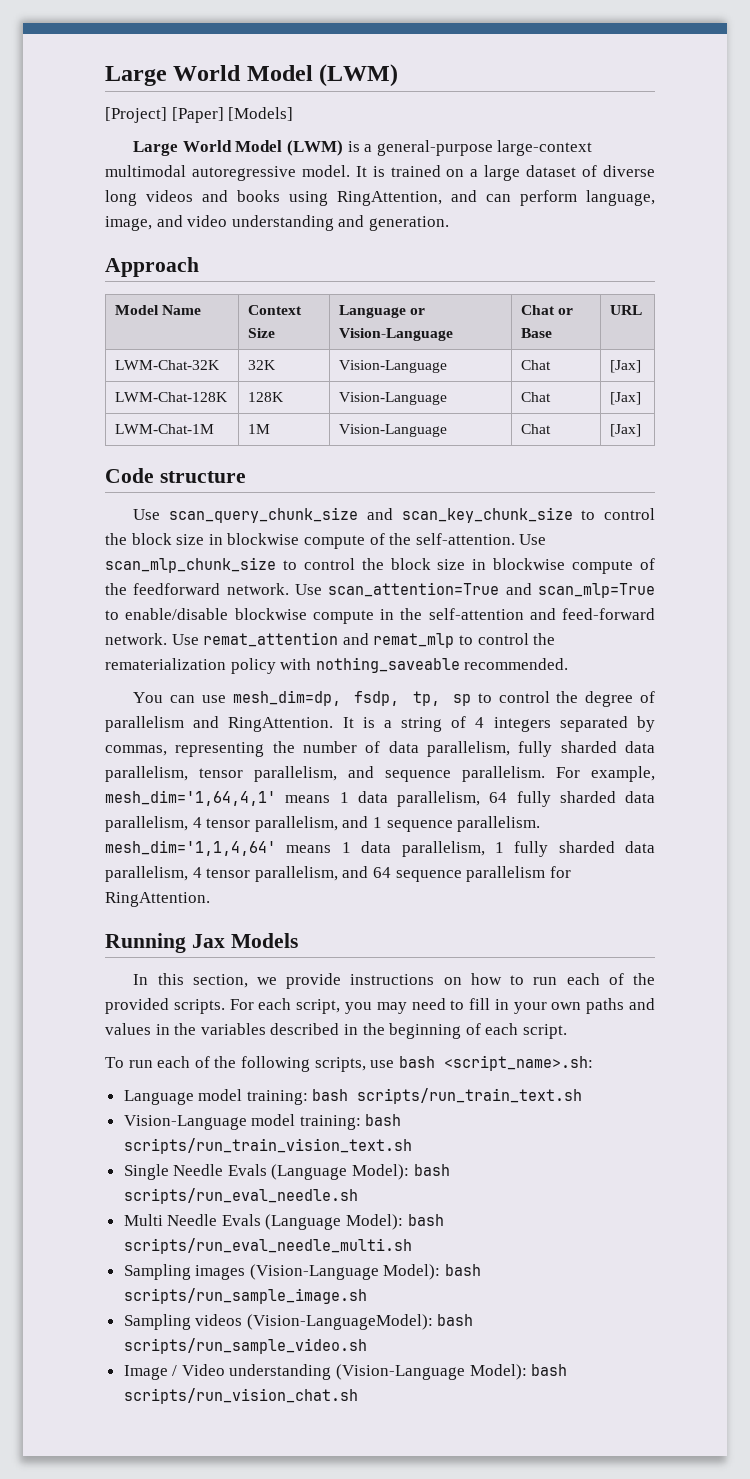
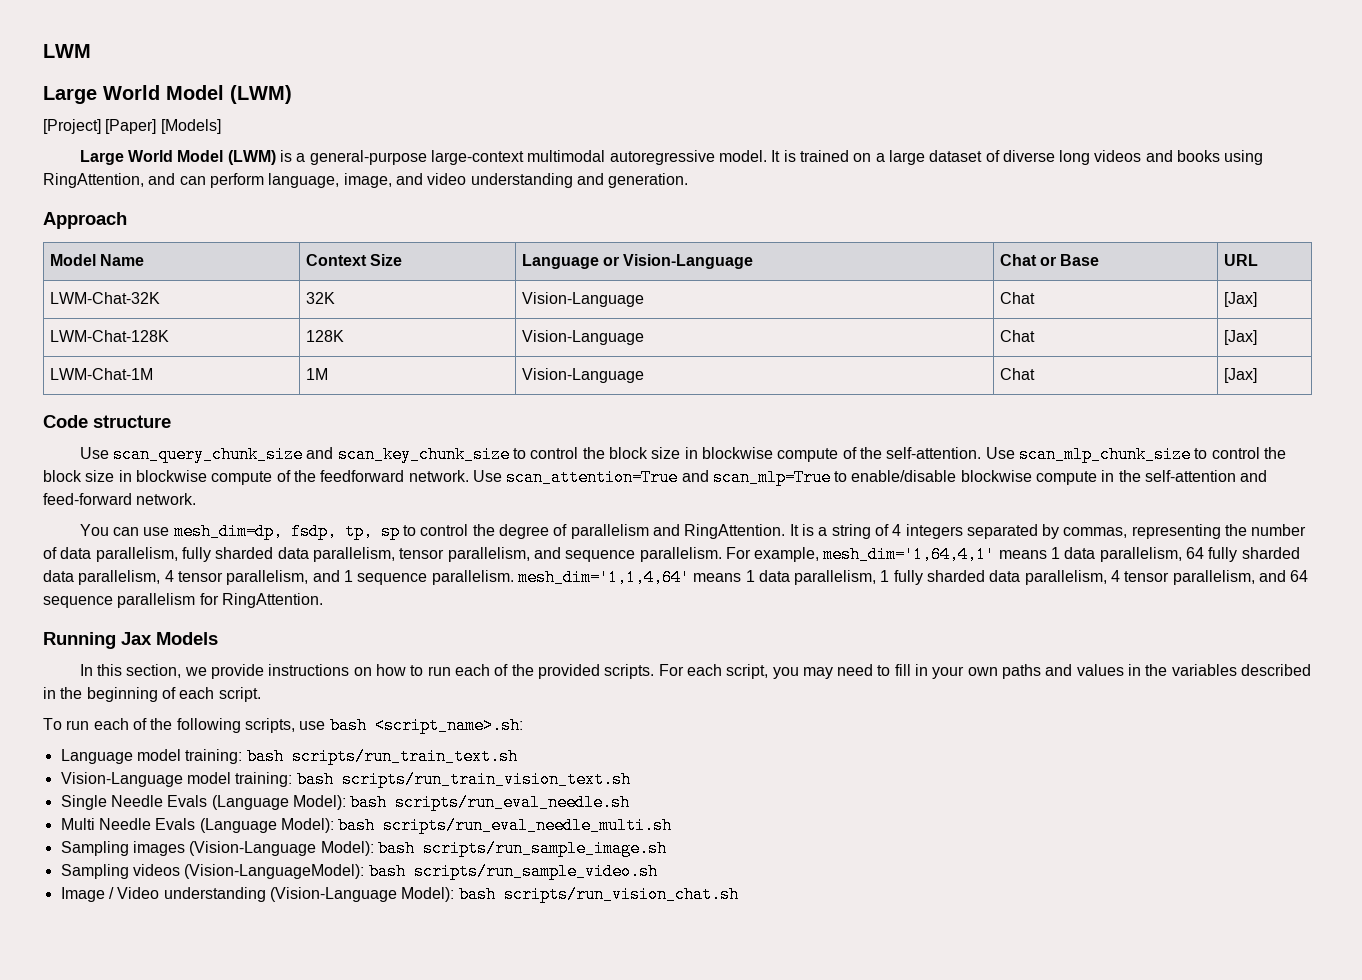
+ LWM
- Use remat_attention and remat_mlp to control the rematerialization policy with nothing_saveable recommended.

